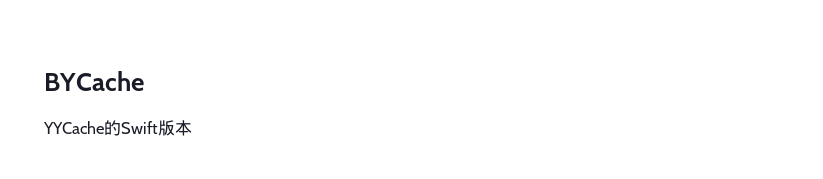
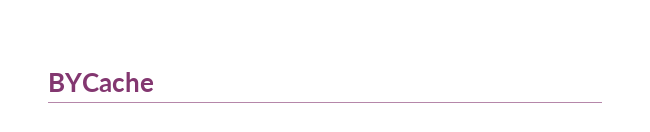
- YYCache的Swift版本

